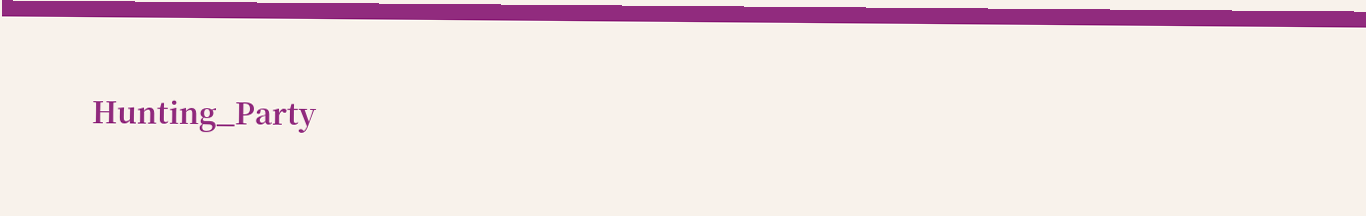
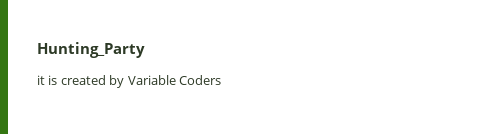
+ it is created by Variable Coders

